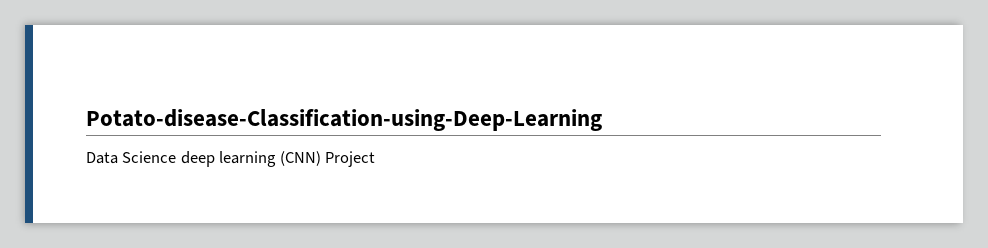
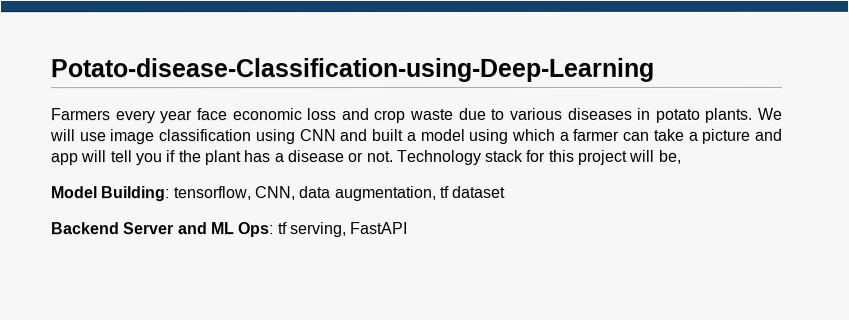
- Data Science deep learning (CNN) Project
+ Farmers every year face economic loss and crop waste due to various diseases in potato plants. We will use image classification using CNN and built a model using which a farmer can take a picture and app will tell you if the plant has a disease or not. Technology stack for this project will be,
+ Model Building: tensorflow, CNN, data augmentation, tf dataset
+ Backend Server and ML Ops: tf serving, FastAPI

